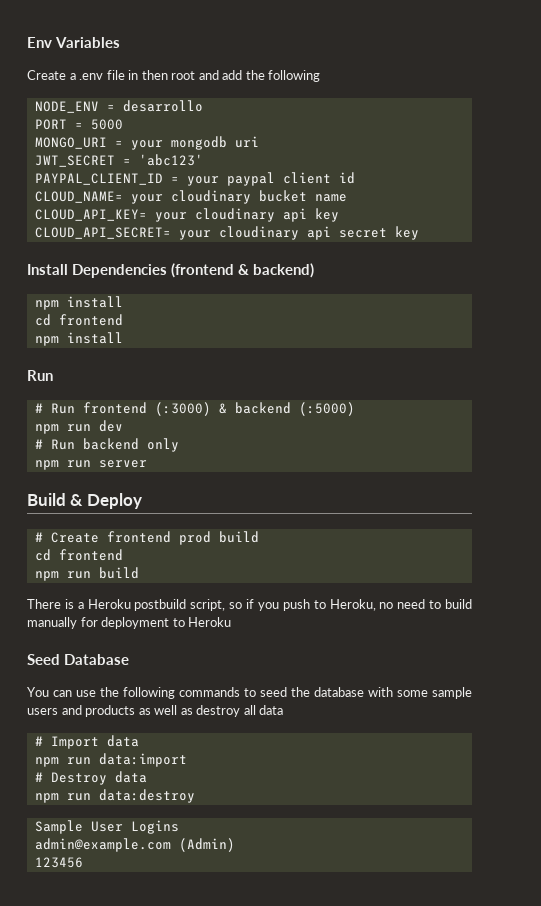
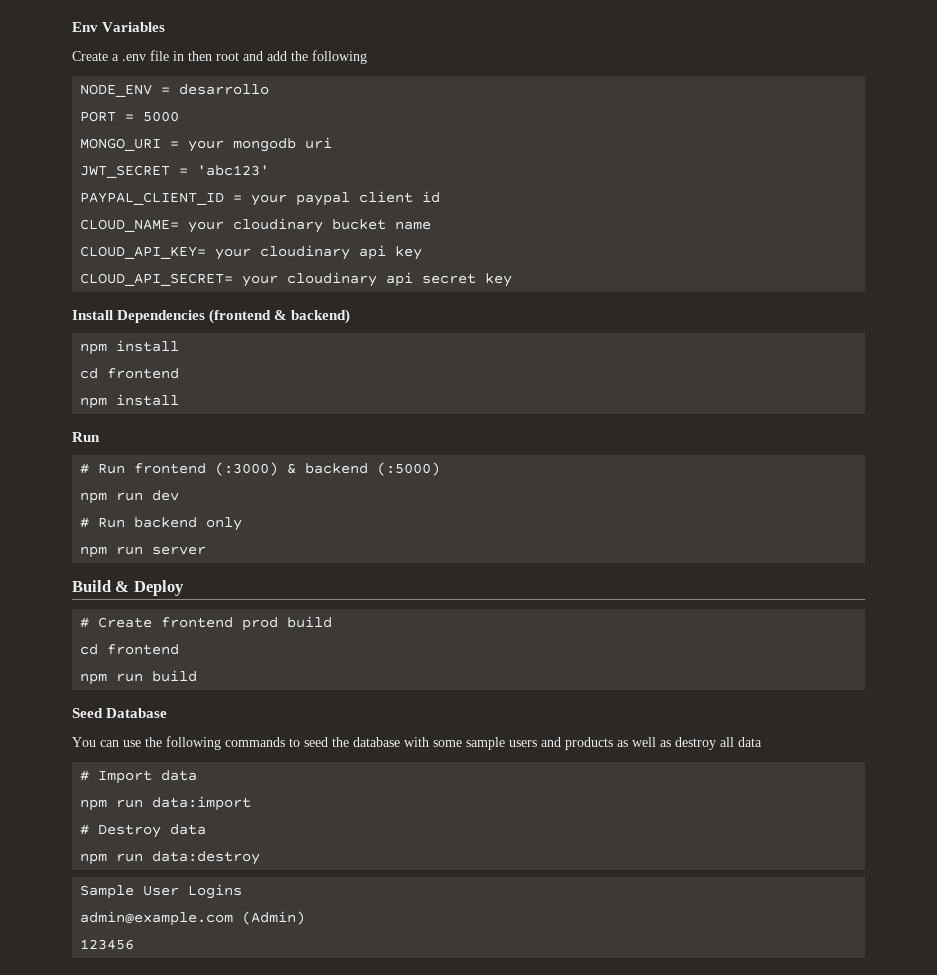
- There is a Heroku postbuild script, so if you push to Heroku, no need to build manually for deployment to Heroku

